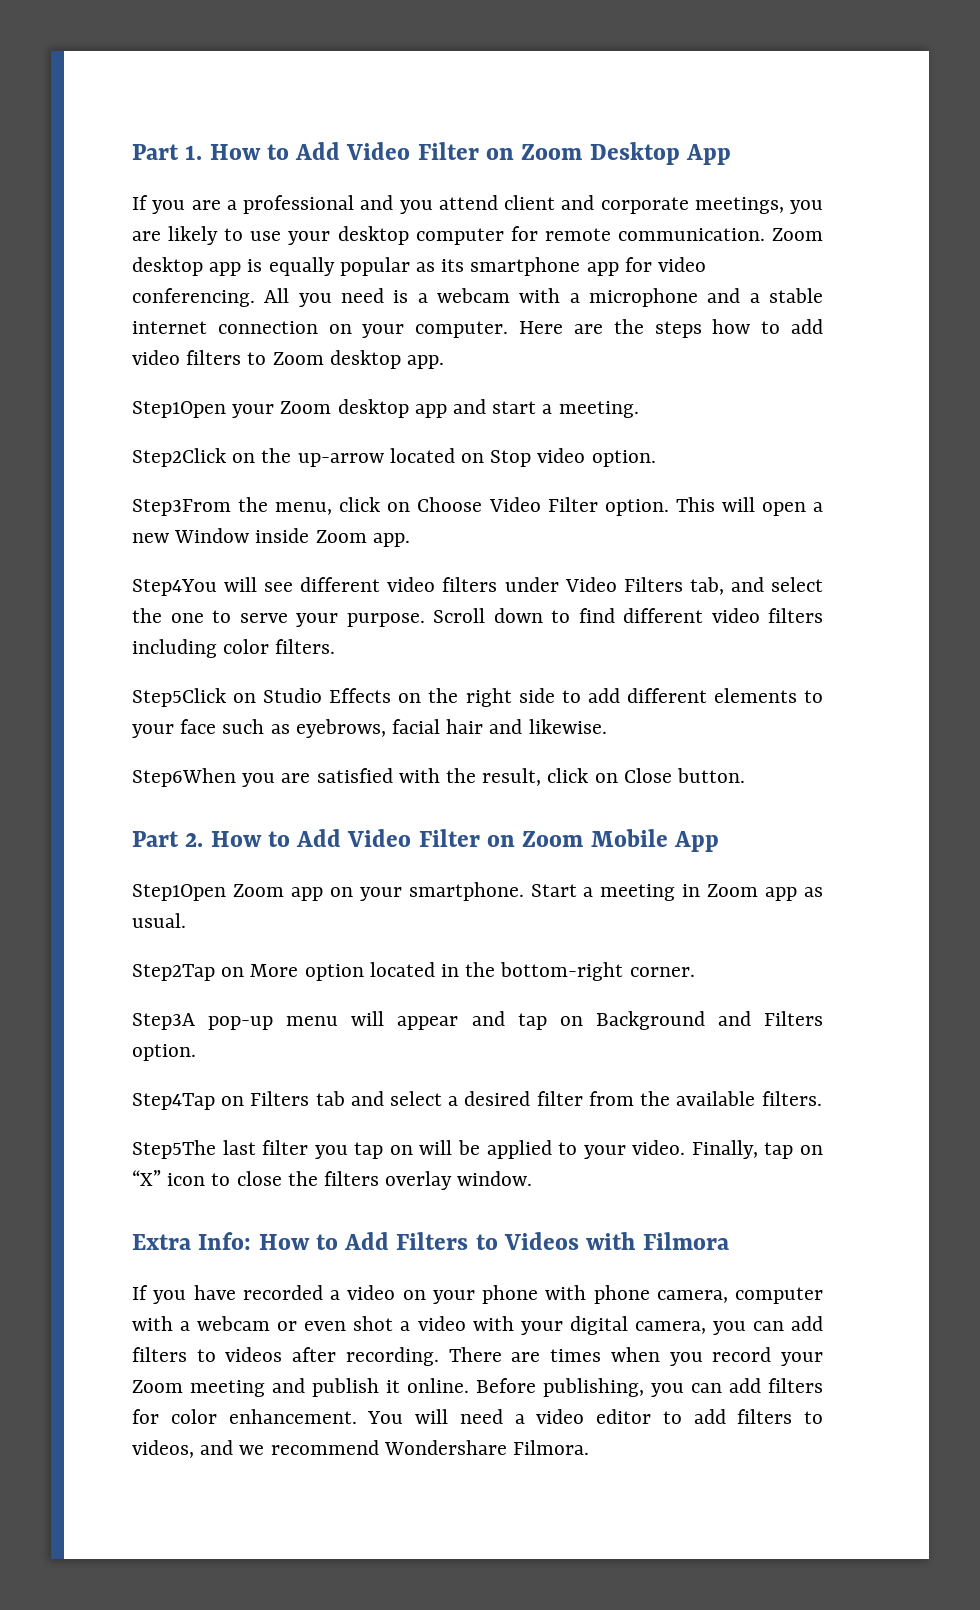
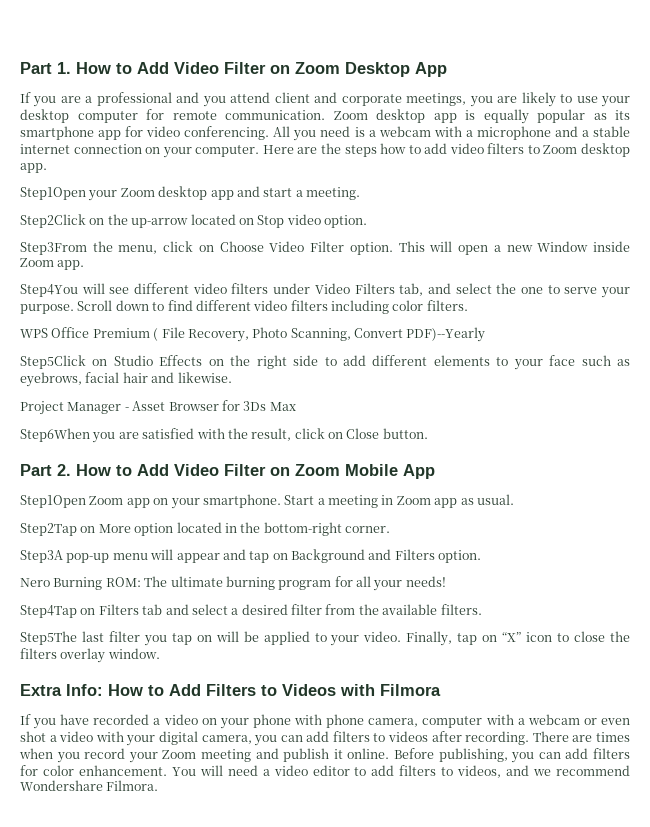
+ WPS Office Premium ( File Recovery, Photo Scanning, Convert PDF)--Yearly
+ Project Manager - Asset Browser for 3Ds Max
+ Nero Burning ROM: The ultimate burning program for all your needs!

